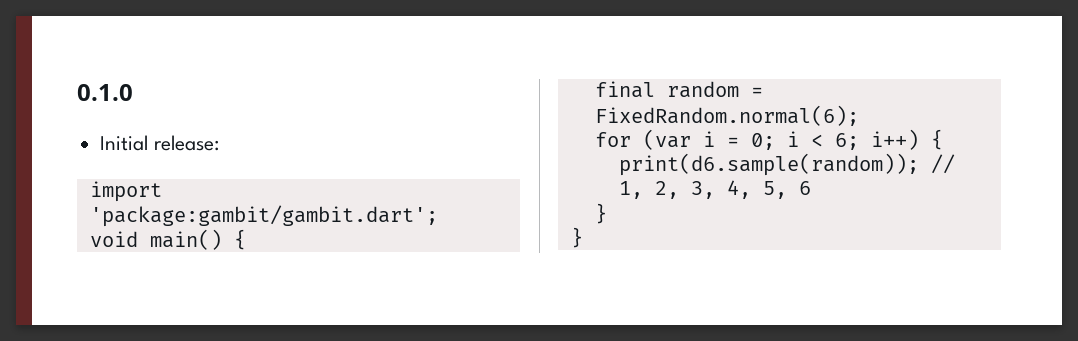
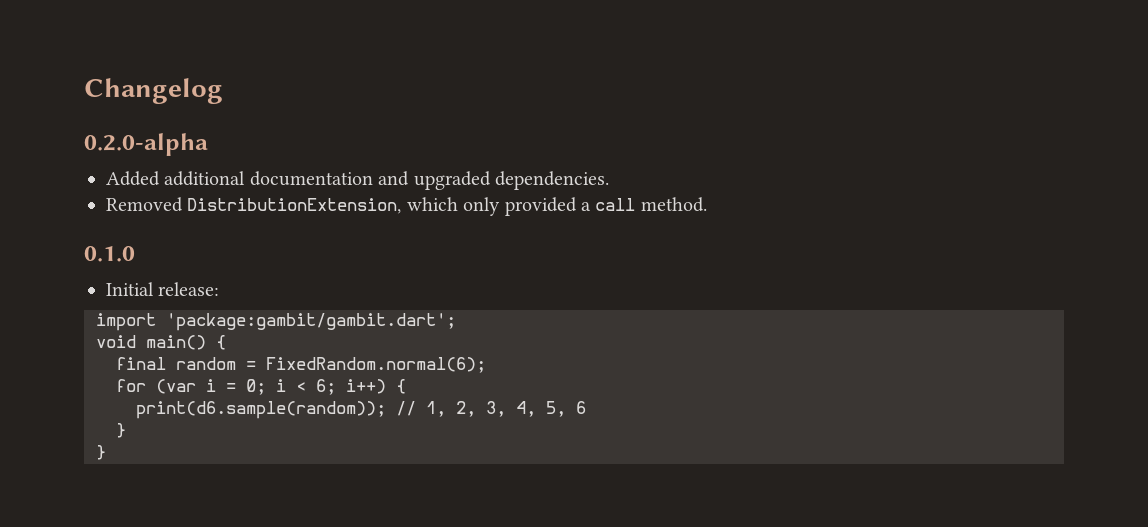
+ Changelog
+ 0.2.0-alpha
+ Added additional documentation and upgraded dependencies.
+ Removed DistributionExtension, which only provided a call method.

